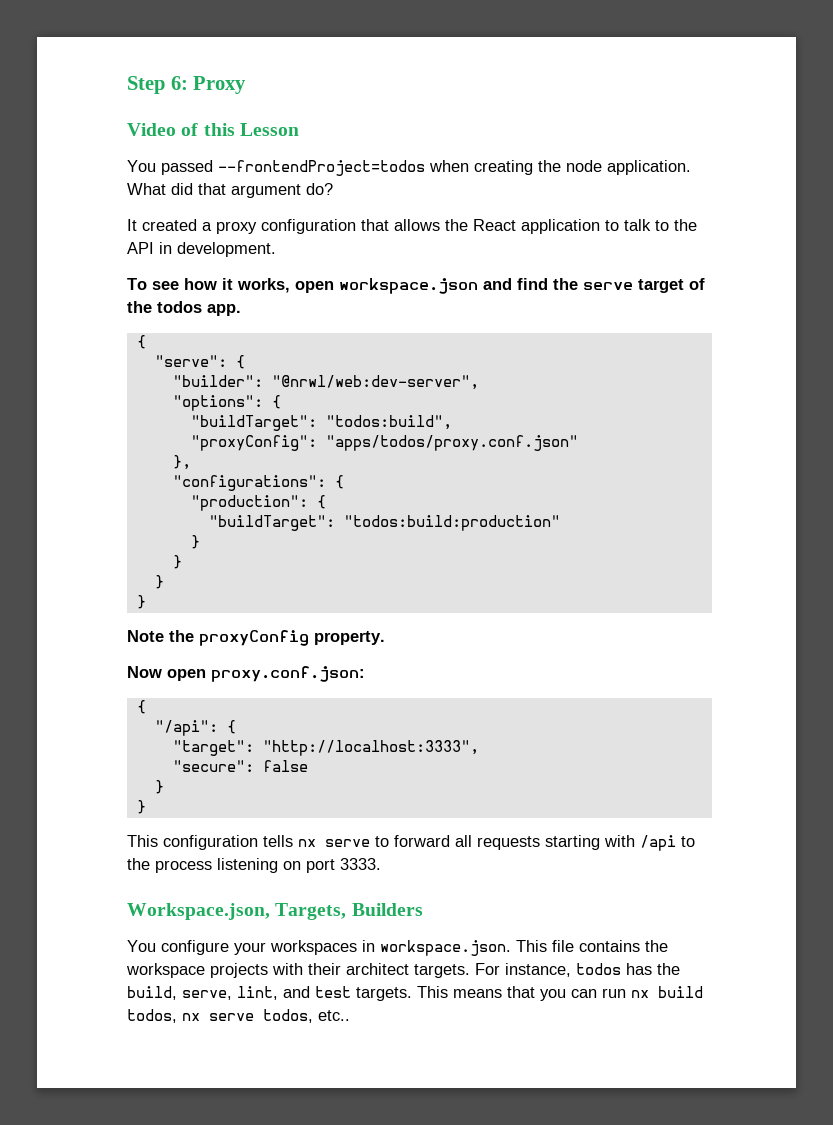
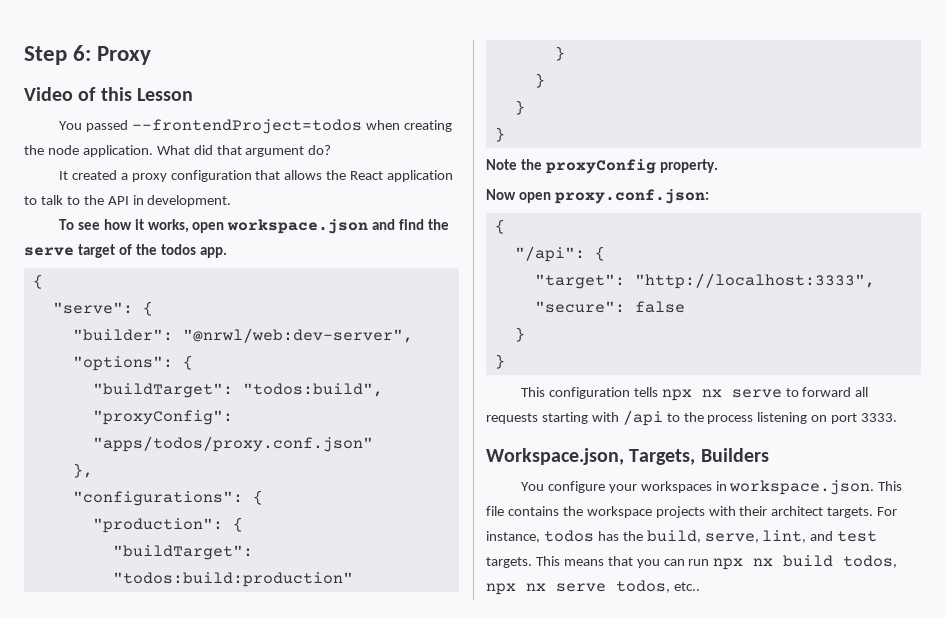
- This configuration tells nx serve to forward all requests starting with /api to the process listening on port 3333.
+ This configuration tells npx nx serve to forward all requests starting with /api to the process listening on port 3333.
- This means that you can run nx build todos, nx serve todos, etc..
+ This means that you can run npx nx build todos, npx nx serve todos, etc..

